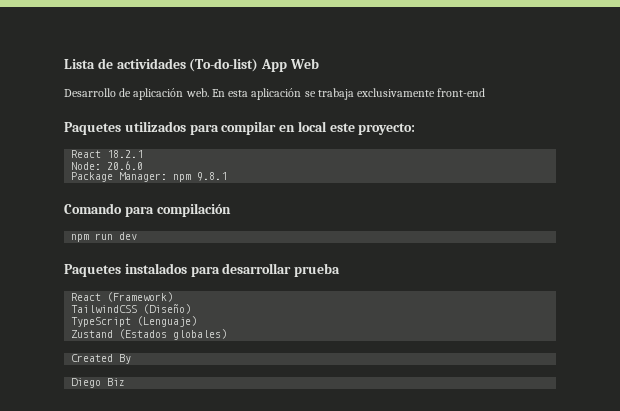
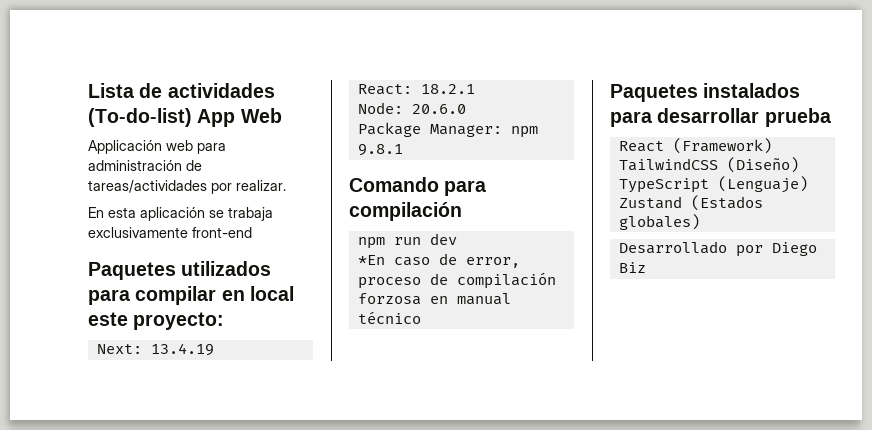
- Desarrollo de aplicación web. En esta aplicación se trabaja exclusivamente front-end
+ Applicación web para administración de tareas/actividades por realizar.
+ En esta aplicación se trabaja exclusivamente front-end
- React 18.2.1
+ Next: 13.4.19
+ React: 18.2.1
+ *En caso de error, proceso de compilación forzosa en manual técnico
- Created By
- Diego Biz
+ Desarrollado por Diego Biz

